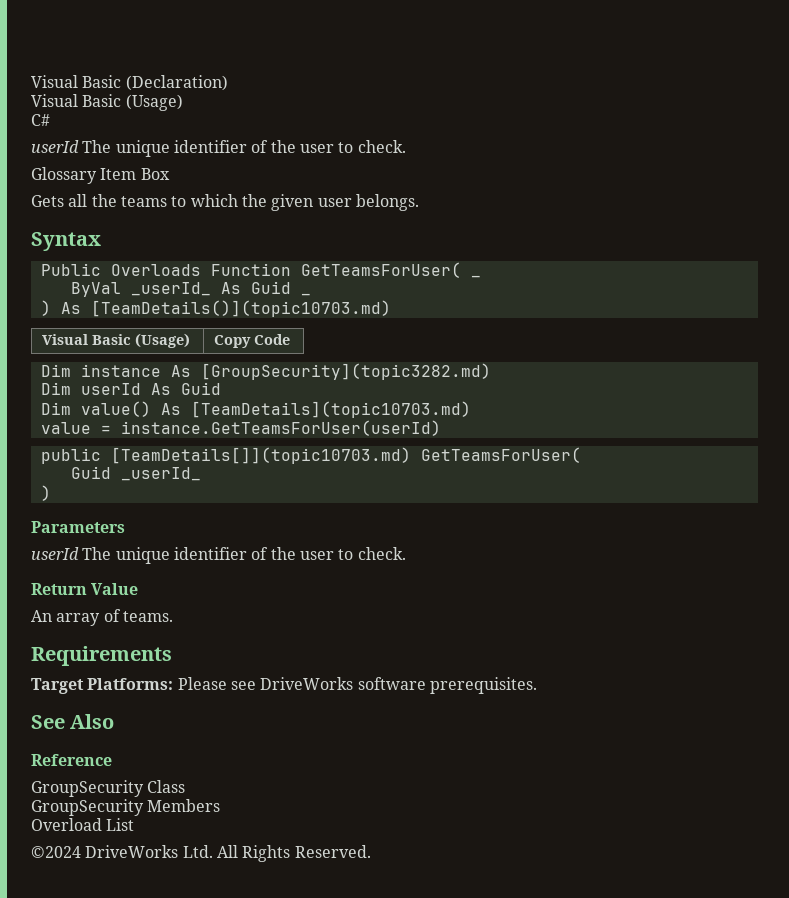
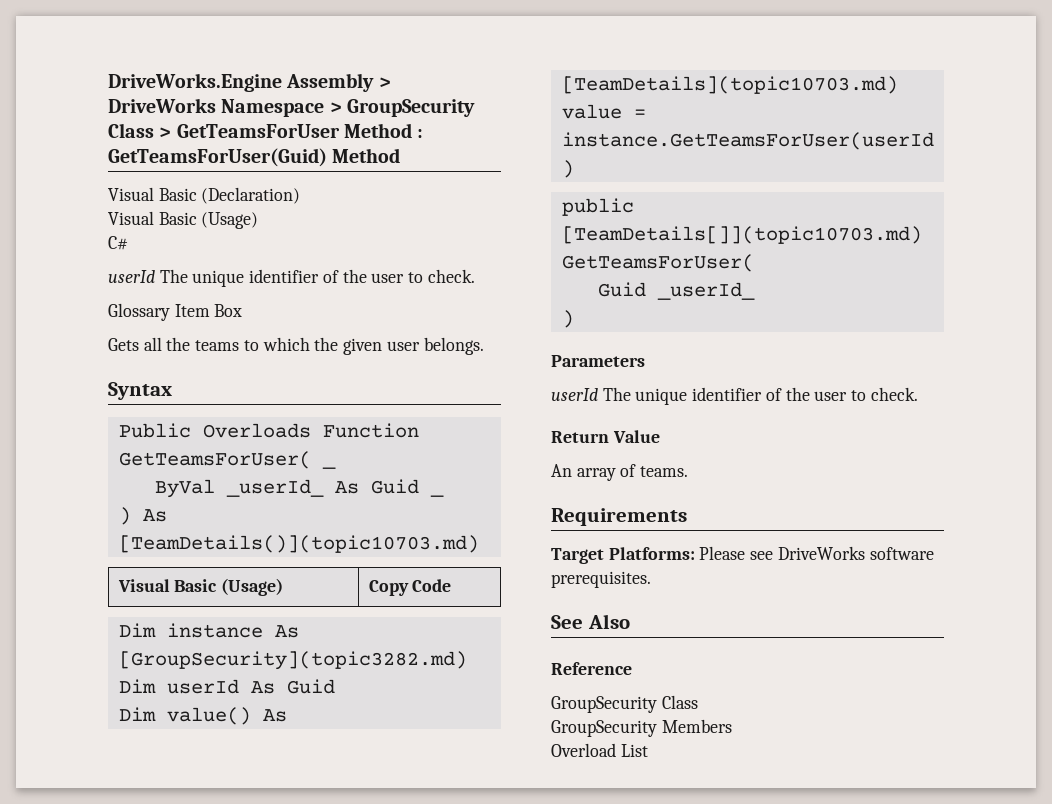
+ DriveWorks.Engine Assembly > DriveWorks Namespace > GroupSecurity Class > GetTeamsForUser Method : GetTeamsForUser(Guid) Method
- ©2024 DriveWorks Ltd. All Rights Reserved.

